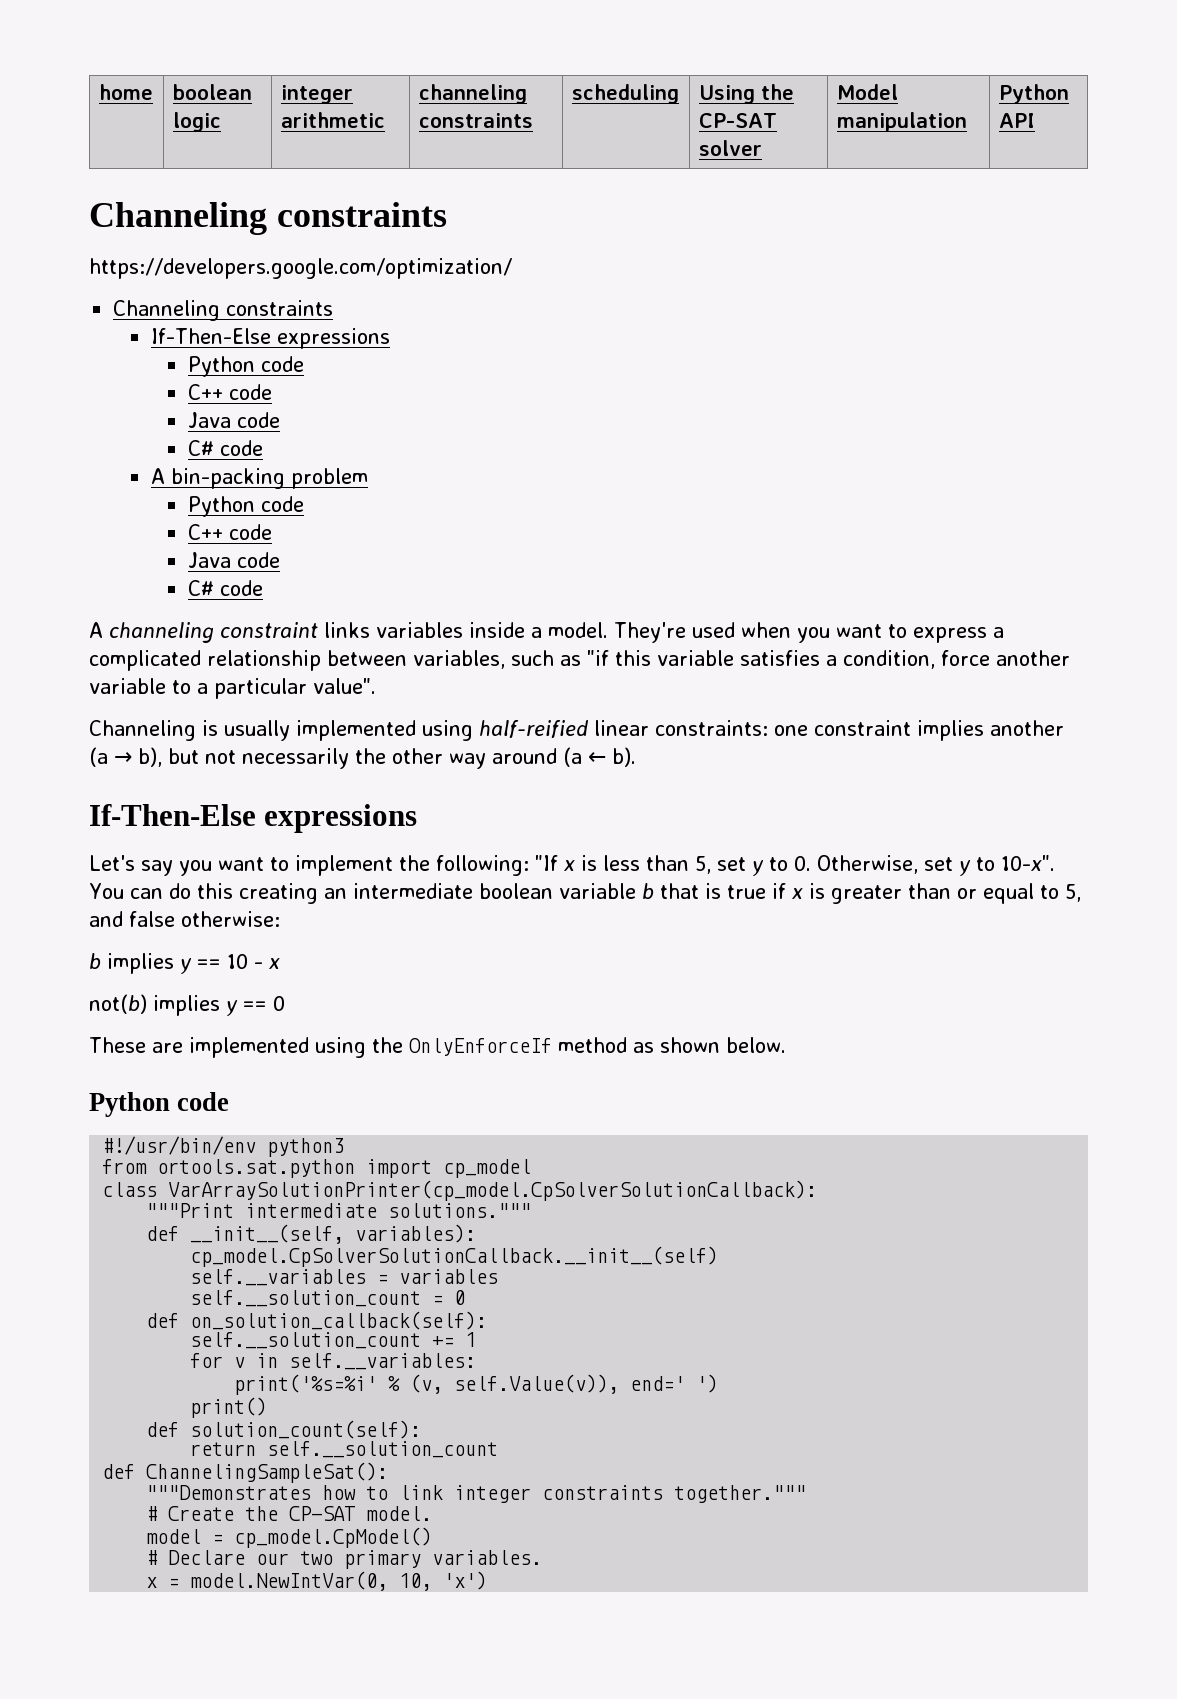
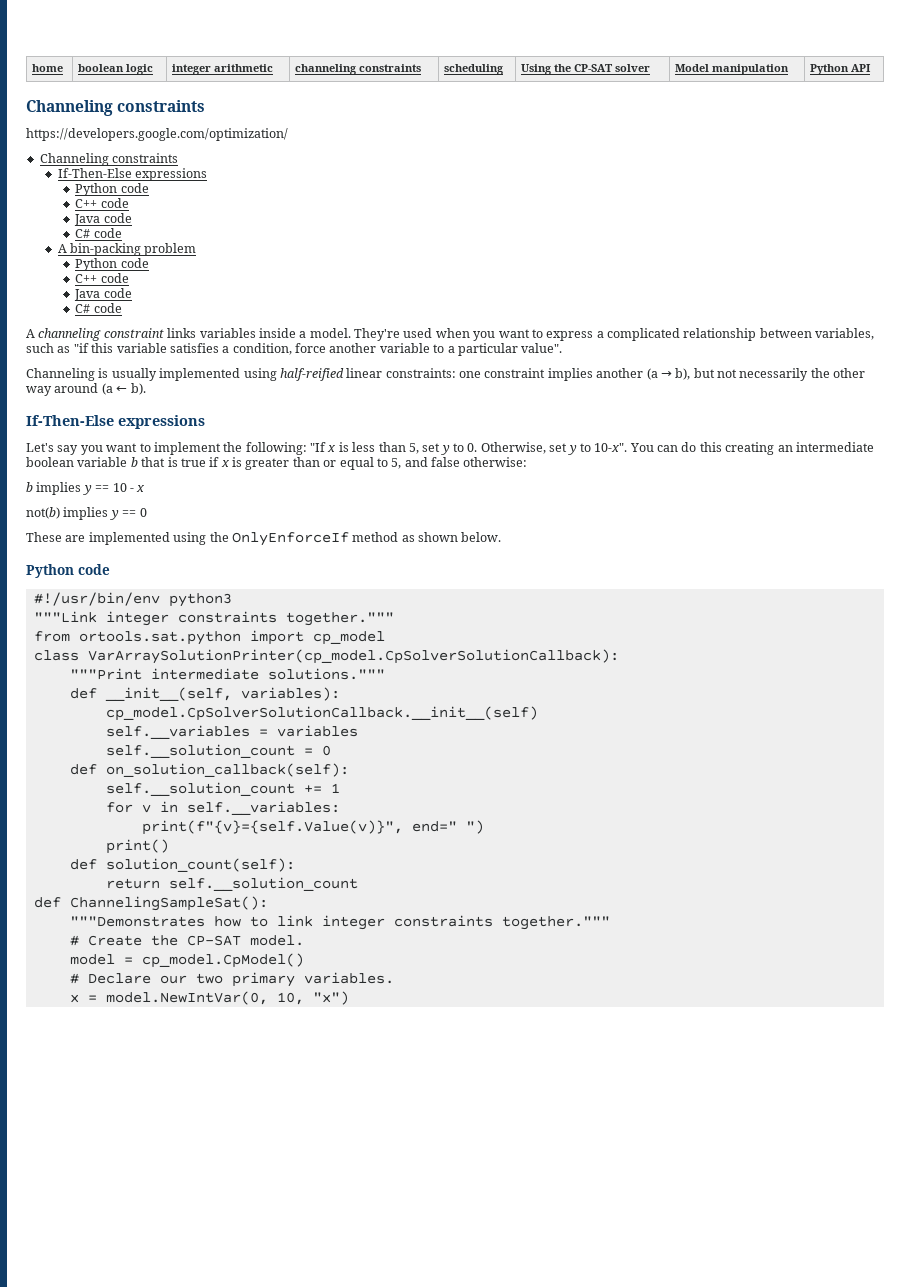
+ """Link integer constraints together."""
- print('%s=%i' % (v, self.Value(v)), end=' ')
+ print(f"{v}={self.Value(v)}", end=" ")
- x = model.NewIntVar(0, 10, 'x')
+ x = model.NewIntVar(0, 10, "x")

